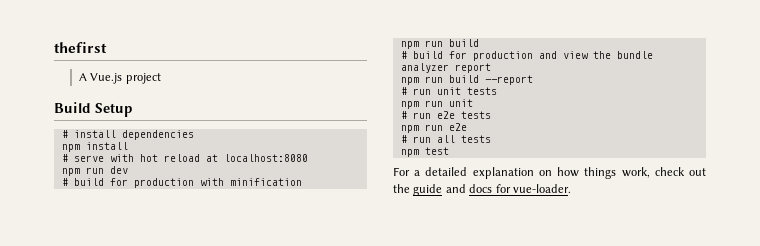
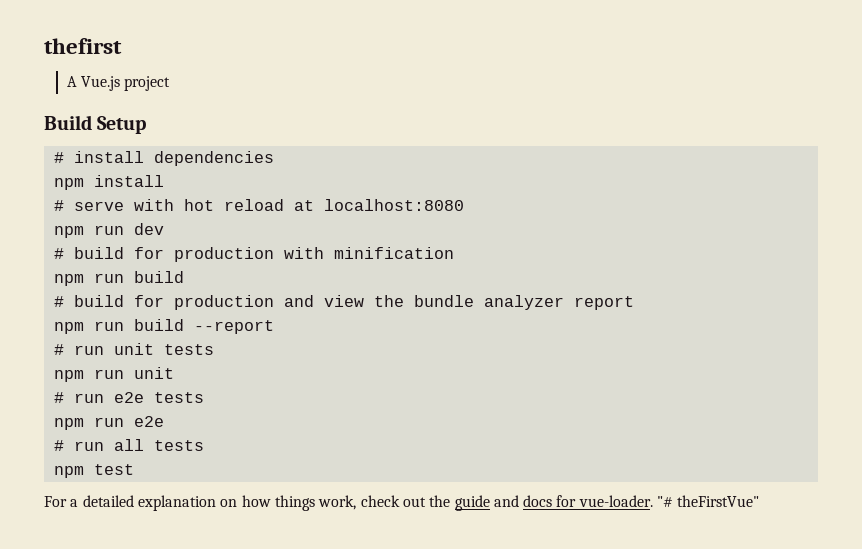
+ "# theFirstVue"

